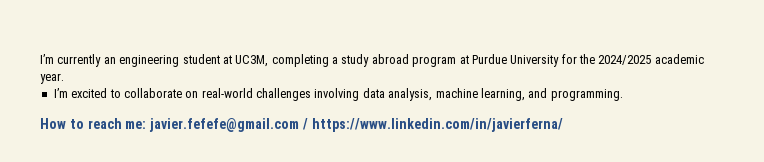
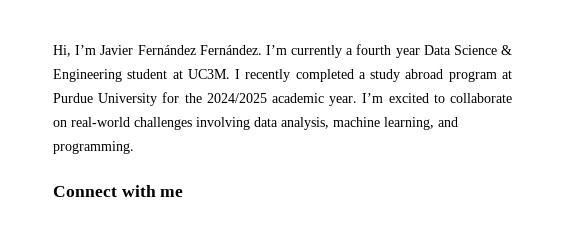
- I’m currently an engineering student at UC3M, completing a study abroad program at Purdue University for the 2024/2025 academic year.
- I’m excited to collaborate on real-world challenges involving data analysis, machine learning, and programming.
+ Hi, I’m Javier Fernández Fernández. I’m currently a fourth year Data Science & Engineering student at UC3M. I recently completed a study abroad program at Purdue University for the 2024/2025 academic year. I’m excited to collaborate on real-world challenges involving data analysis, machine learning, and programming.
- How to reach me: javier.fefefe@gmail.com / https://www.linkedin.com/in/javierferna/
+ Connect with me

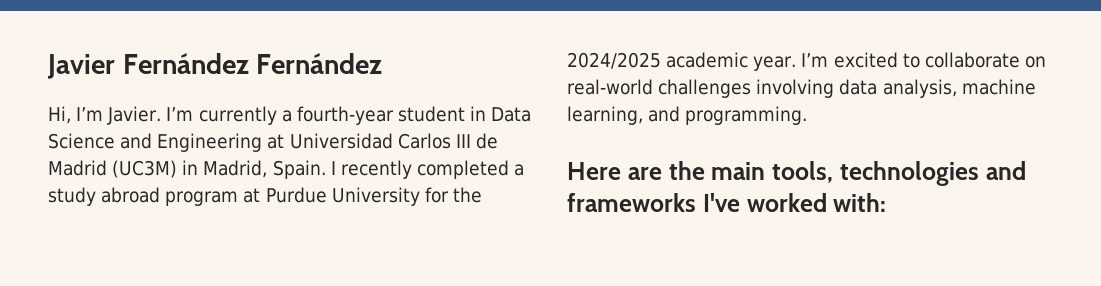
- Hi, I’m Javier Fernández Fernández. I’m currently a fourth year Data Science & Engineering student at UC3M.
+ Javier Fernández Fernández
+ Hi, I’m Javier. I’m currently a fourth-year student in Data Science and Engineering at Universidad Carlos III de Madrid (UC3M) in Madrid, Spain.
- Connect with me
+ Here are the main tools, technologies and frameworks I've worked with:

